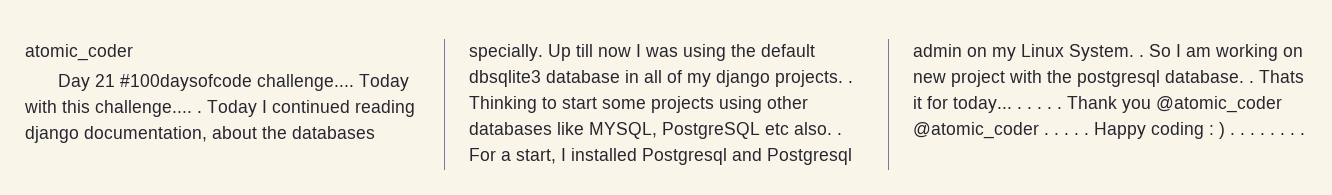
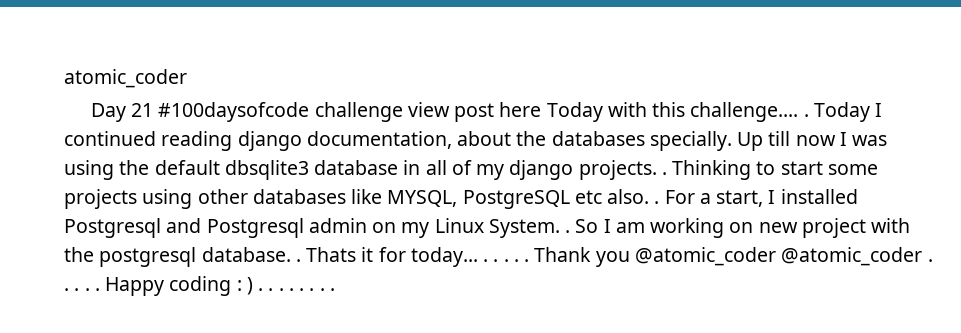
- Day 21 #100daysofcode challenge.... Today with this challenge.... .
+ Day 21 #100daysofcode challenge view post here Today with this challenge.... .

